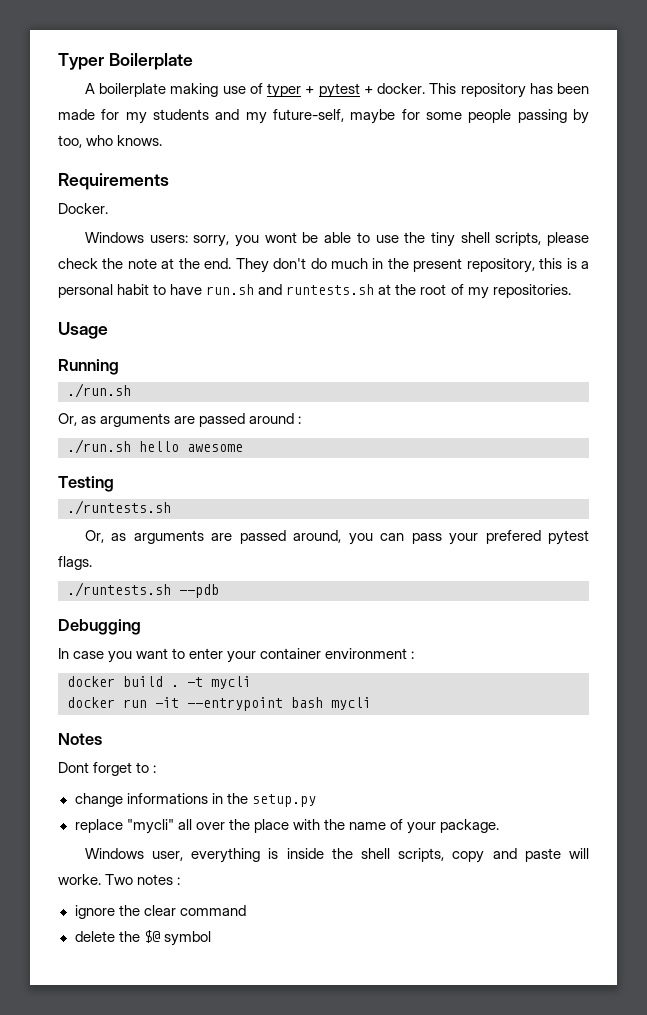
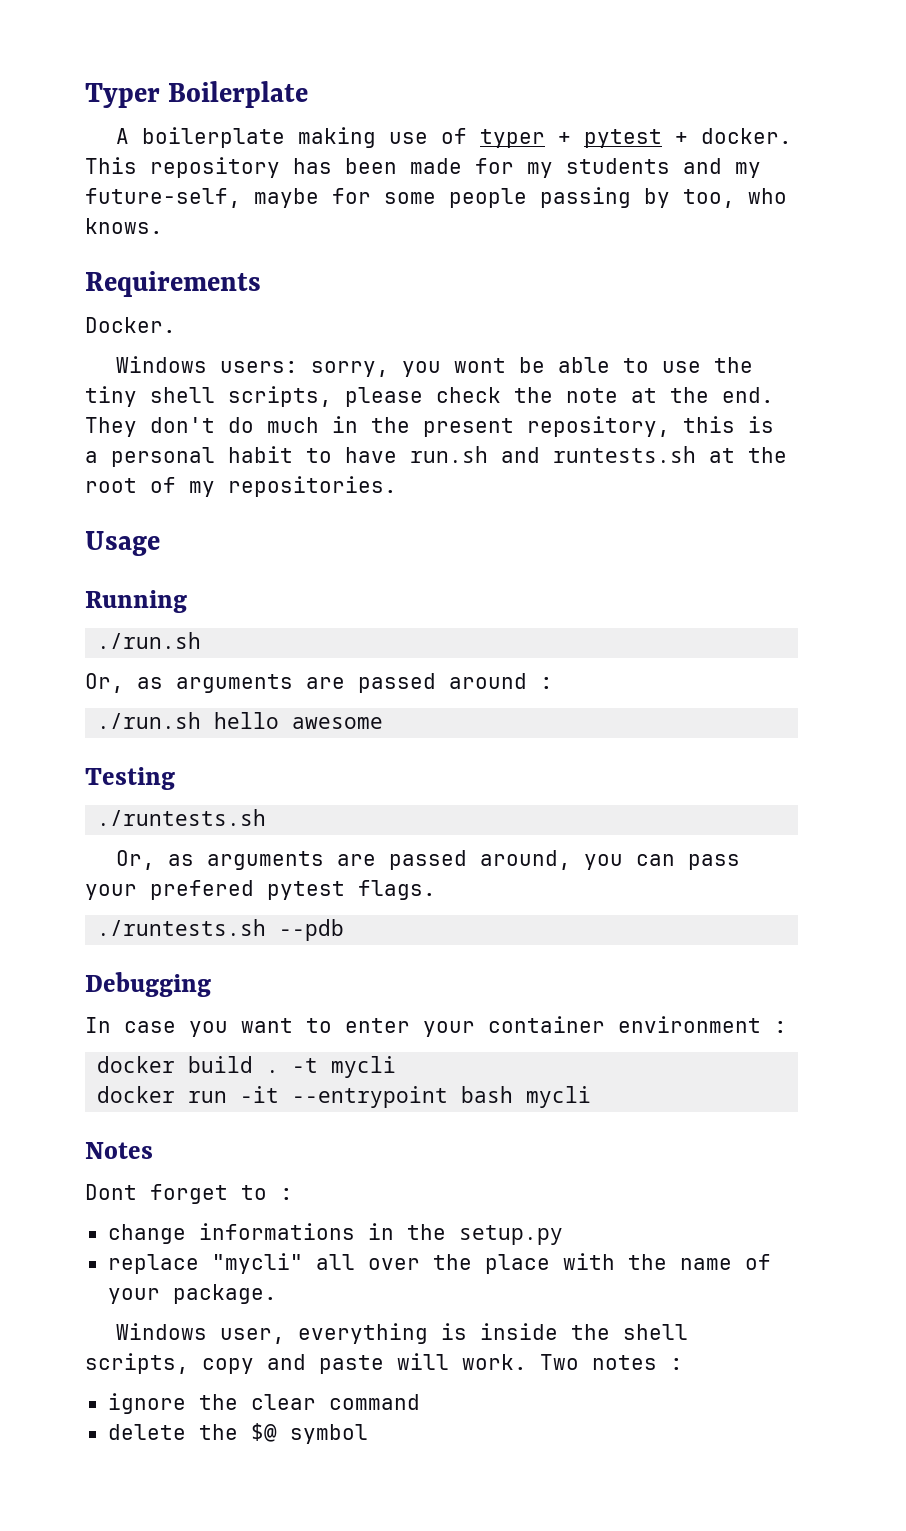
- Windows user, everything is inside the shell scripts, copy and paste will worke.
+ Windows user, everything is inside the shell scripts, copy and paste will work.

